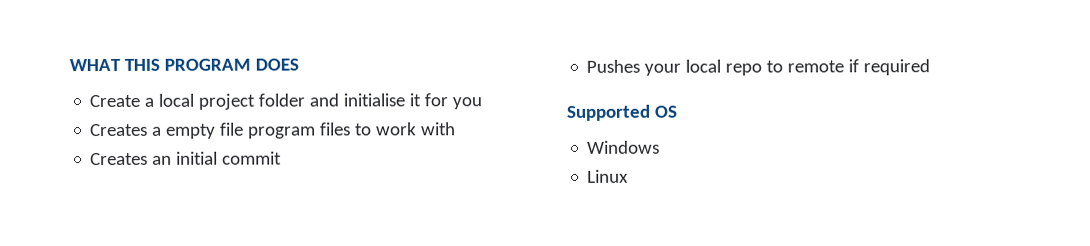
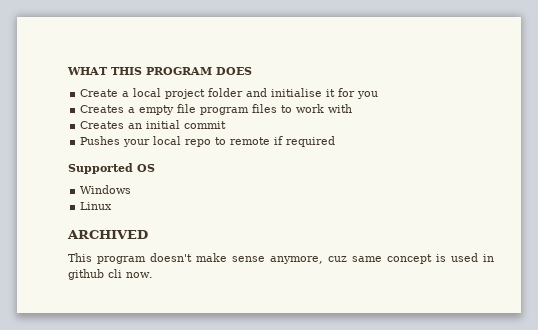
+ ARCHIVED
+ This program doesn't make sense anymore, cuz same concept is used in github cli now.

